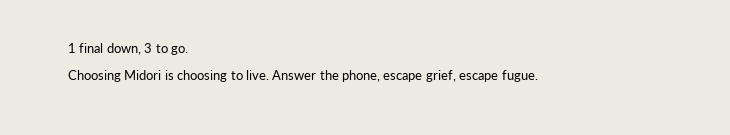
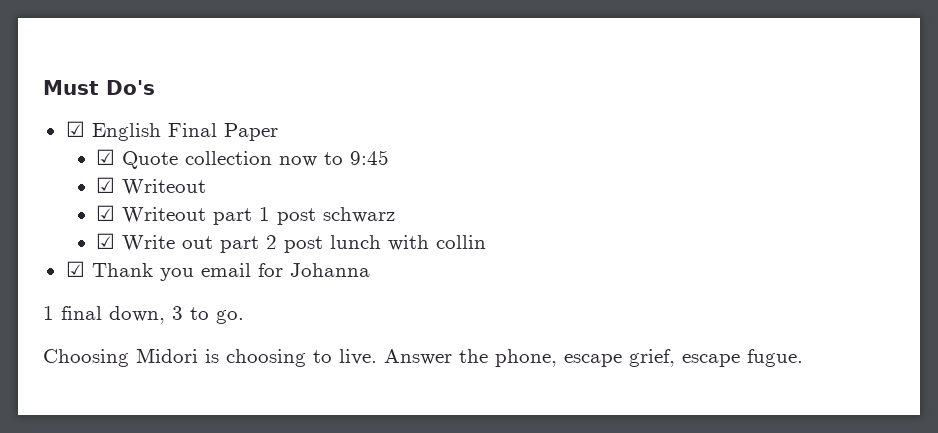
+ Must Do's
+ ☑ English Final Paper
+ ☑ Quote collection now to 9:45
+ ☑ Writeout
+ ☑ Writeout part 1 post schwarz
+ ☑ Write out part 2 post lunch with collin
+ ☑ Thank you email for Johanna

